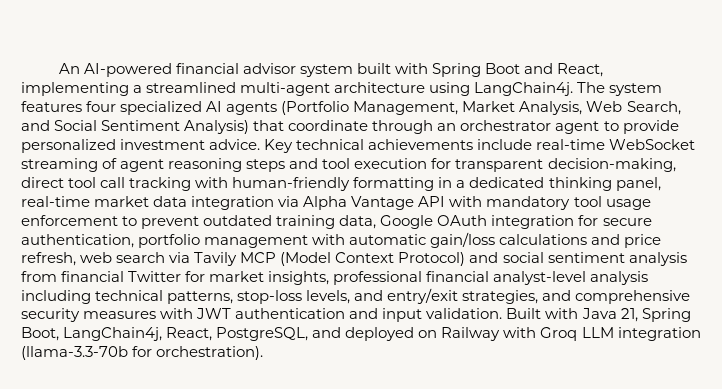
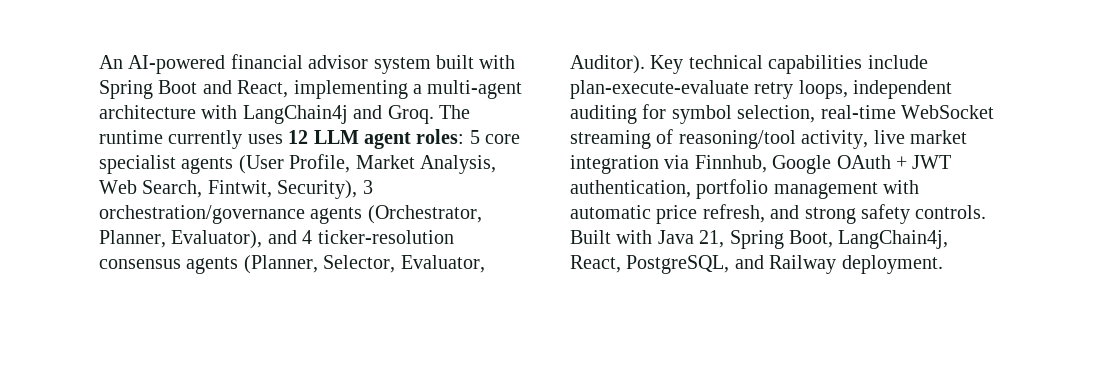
- An AI-powered financial advisor system built with Spring Boot and React, implementing a streamlined multi-agent architecture using LangChain4j. The system features four specialized AI agents (Portfolio Management, Market Analysis, Web Search, and Social Sentiment Analysis) that coordinate through an orchestrator agent to provide personalized investment advice. Key technical achievements include real-time WebSocket streaming of agent reasoning steps and tool execution for transparent decision-making, direct tool call tracking with human-friendly formatting in a dedicated thinking panel, real-time market data integration via Alpha Vantage API with mandatory tool usage enforcement to prevent outdated training data, Google OAuth integration for secure authentication, portfolio management with automatic gain/loss calculations and price refresh, web search via Tavily MCP (Model Context Protocol) and social sentiment analysis from financial Twitter for market insights, professional financial analyst-level analysis including technical patterns, stop-loss levels, and entry/exit strategies, and comprehensive security measures with JWT authentication and input validation.
+ An AI-powered financial advisor system built with Spring Boot and React, implementing a multi-agent architecture with LangChain4j and Groq. The runtime currently uses 12 LLM agent roles: 5 core specialist agents (User Profile, Market Analysis, Web Search, Fintwit, Security), 3 orchestration/governance agents (Orchestrator, Planner, Evaluator), and 4 ticker-resolution consensus agents (Planner, Selector, Evaluator, Auditor). Key technical capabilities include plan-execute-evaluate retry loops, independent auditing for symbol selection, real-time WebSocket streaming of reasoning/tool activity, live market integration via Finnhub, Google OAuth + JWT authentication, portfolio management with automatic price refresh, and strong safety controls.
- Built with Java 21, Spring Boot, LangChain4j, React, PostgreSQL, and deployed on Railway with Groq LLM integration (llama-3.3-70b for orchestration).
+ Built with Java 21, Spring Boot, LangChain4j, React, PostgreSQL, and Railway deployment.

